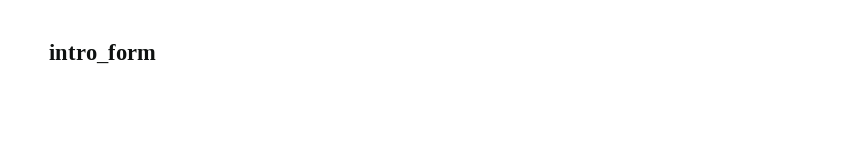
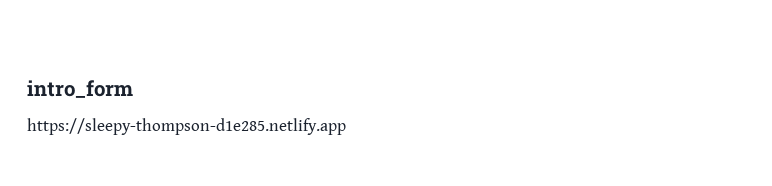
+ https://sleepy-thompson-d1e285.netlify.app

